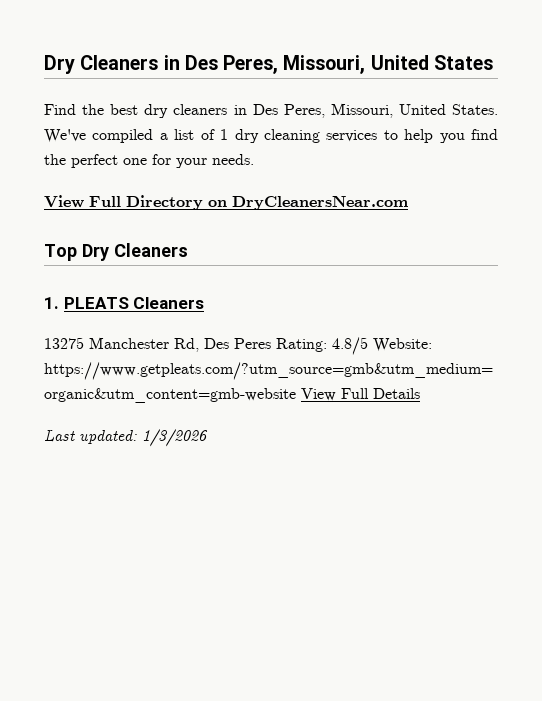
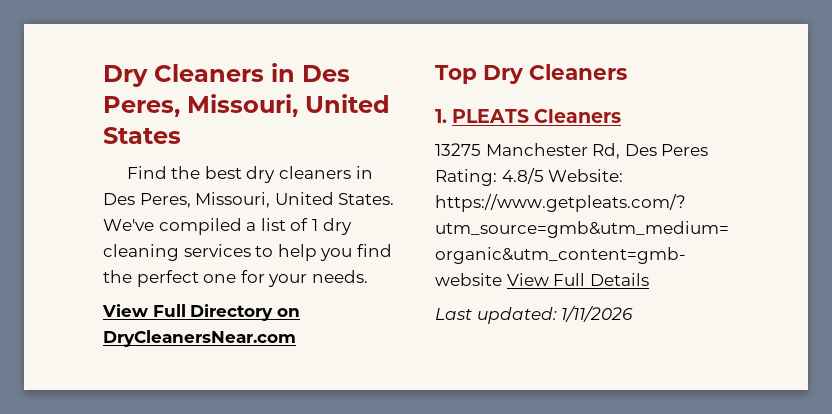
- Last updated: 1/3/2026
+ Last updated: 1/11/2026

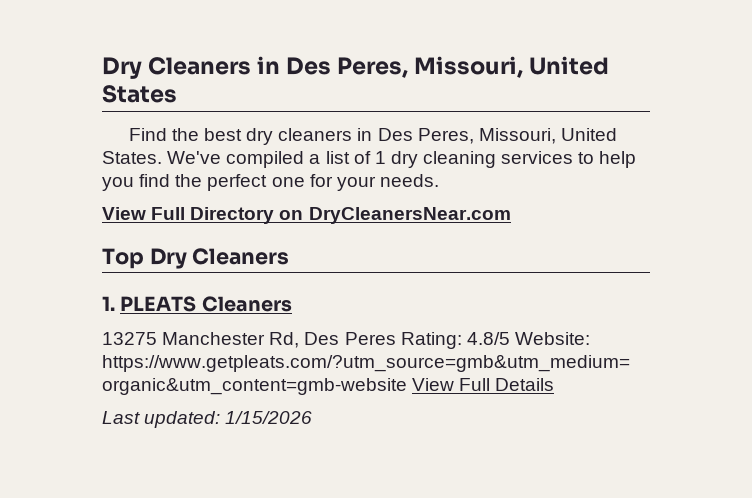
- Last updated: 1/11/2026
+ Last updated: 1/15/2026

